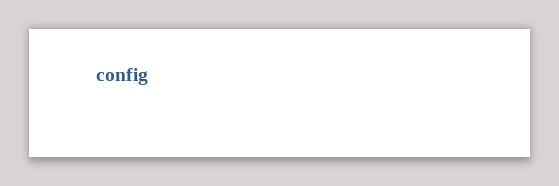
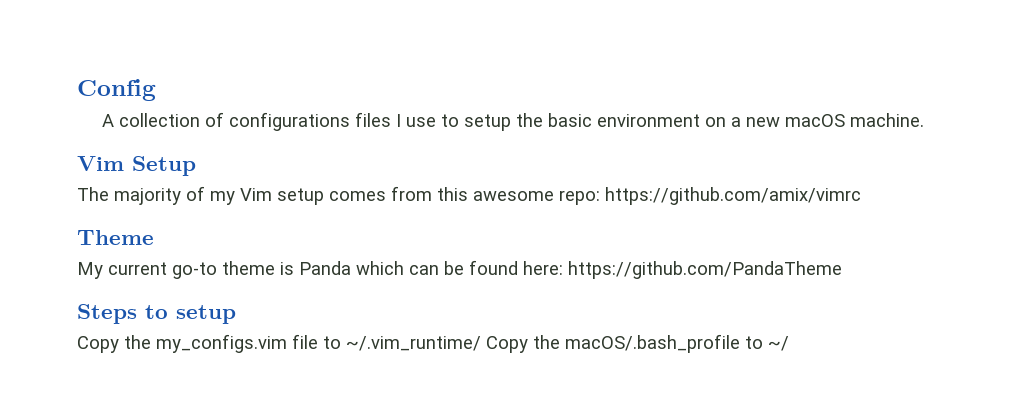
- config
+ Config
+ A collection of configurations files I use to setup the basic environment on a new macOS machine.
+ Vim Setup
+ The majority of my Vim setup comes from this awesome repo: https://github.com/amix/vimrc
+ Theme
+ My current go-to theme is Panda which can be found here: https://github.com/PandaTheme
+ Steps to setup
+ Copy the my_configs.vim file to ~/.vim_runtime/ Copy the macOS/.bash_profile to ~/

